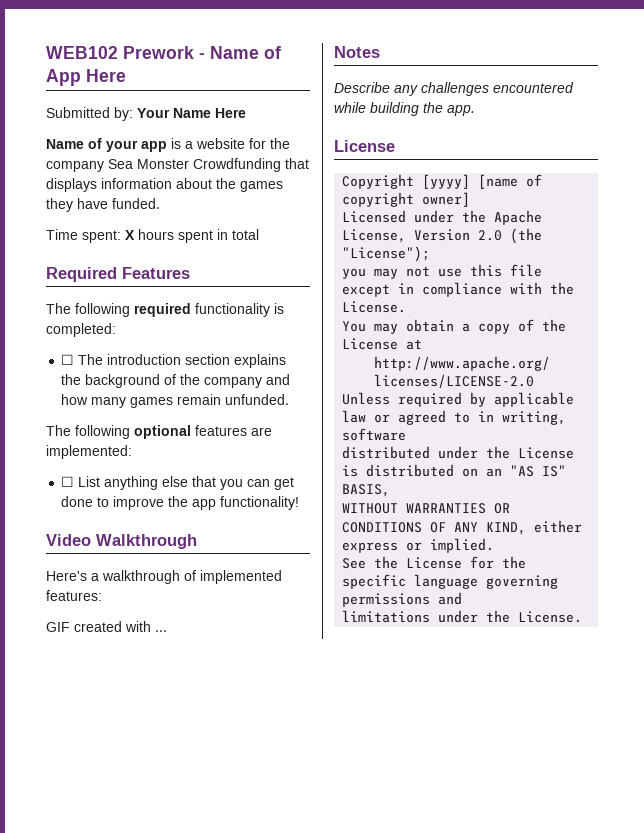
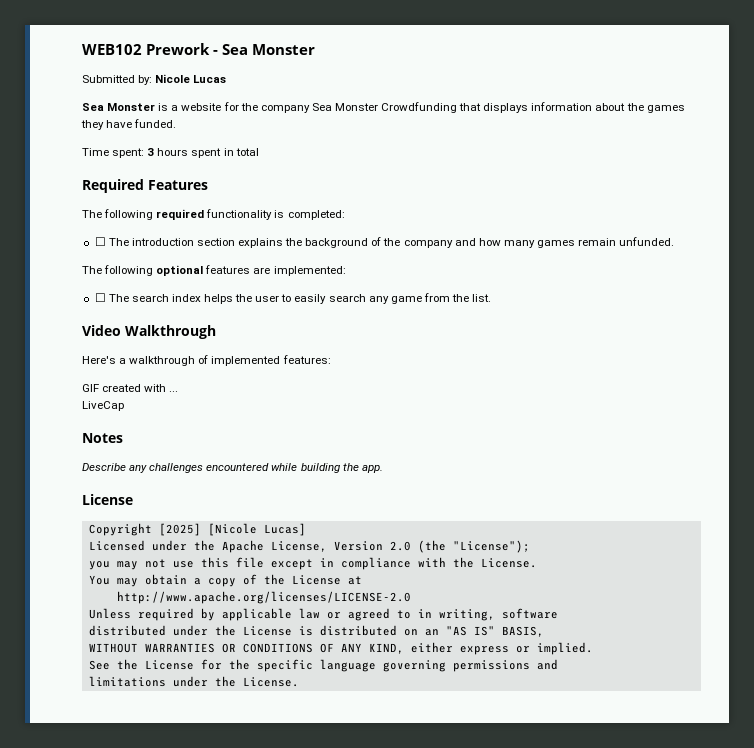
- WEB102 Prework - Name of App Here
- Submitted by: Your Name Here
- Name of your app is a website for the company Sea Monster Crowdfunding that displays information about the games they have funded.
+ WEB102 Prework - Sea Monster
+ Submitted by: Nicole Lucas
+ Sea Monster is a website for the company Sea Monster Crowdfunding that displays information about the games they have funded.
- Time spent: X hours spent in total
+ Time spent: 3 hours spent in total
- ☐ List anything else that you can get done to improve the app functionality!
+ ☐ The search index helps the user to easily search any game from the list.
+ LiveCap
- Copyright [yyyy] [name of copyright owner]
+ Copyright [2025] [Nicole Lucas]

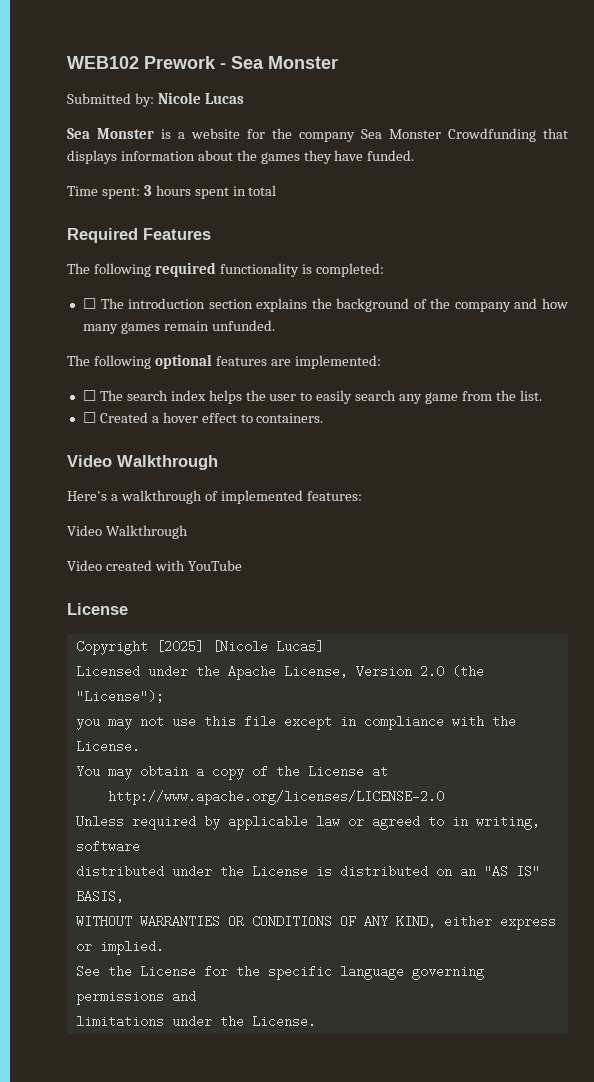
+ ☐ Created a hover effect to containers.
  Here's a walkthrough of implemented features:
- GIF created with ...
- LiveCap
- Notes
- Describe any challenges encountered while building the app.
+ Video Walkthrough
+ Video created with YouTube

